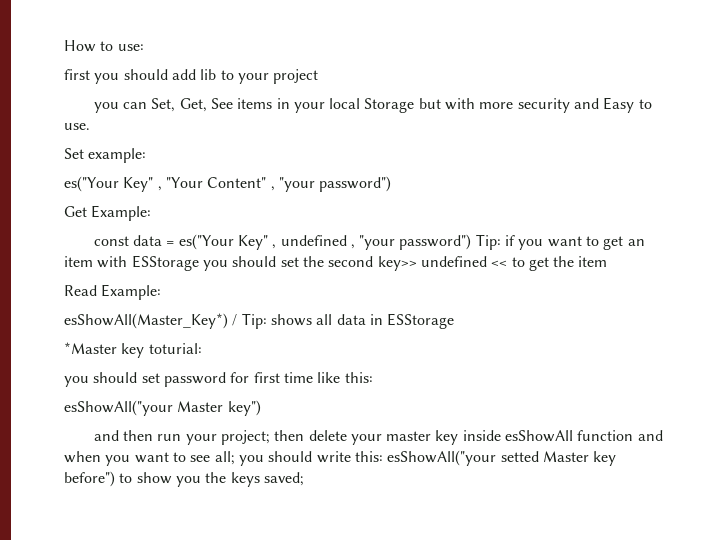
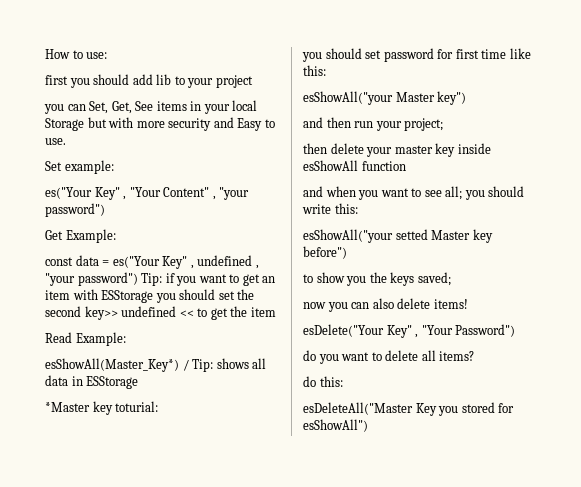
- and then run your project; then delete your master key inside esShowAll function and when you want to see all; you should write this: esShowAll("your setted Master key before") to show you the keys saved;
+ and then run your project;
+ then delete your master key inside esShowAll function
+ and when you want to see all; you should write this:
+ esShowAll("your setted Master key before")
+ to show you the keys saved;
+ now you can also delete items!
+ esDelete("Your Key" , "Your Password")
+ do you want to delete all items?
+ do this:
+ esDeleteAll("Master Key you stored for esShowAll")

